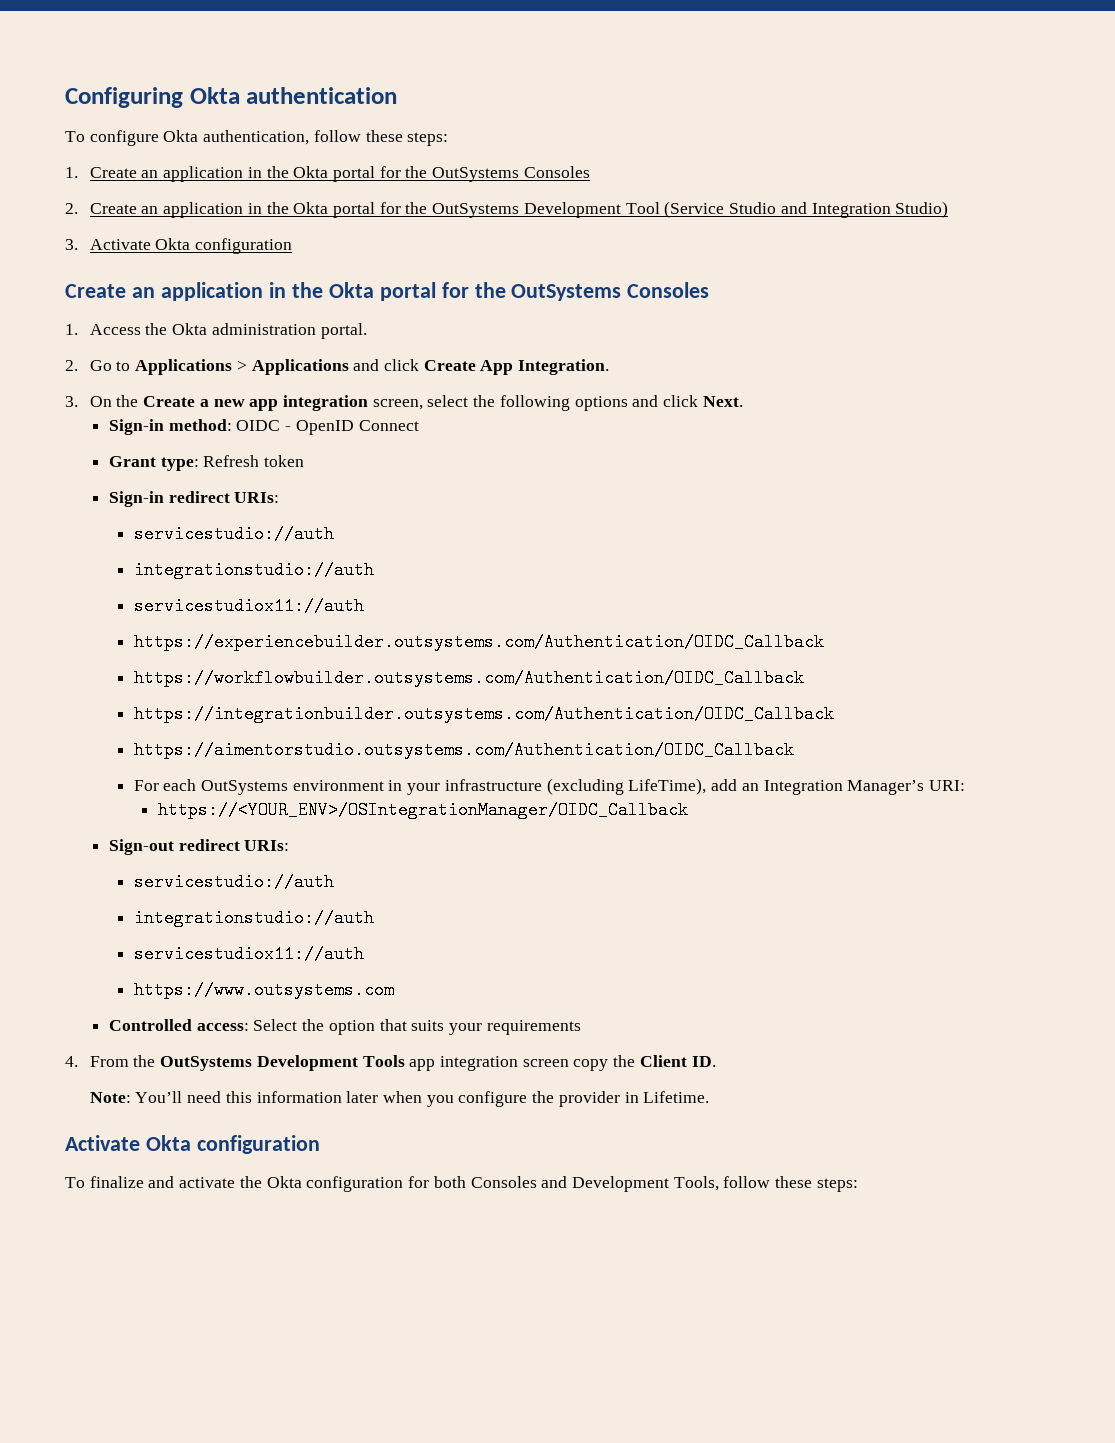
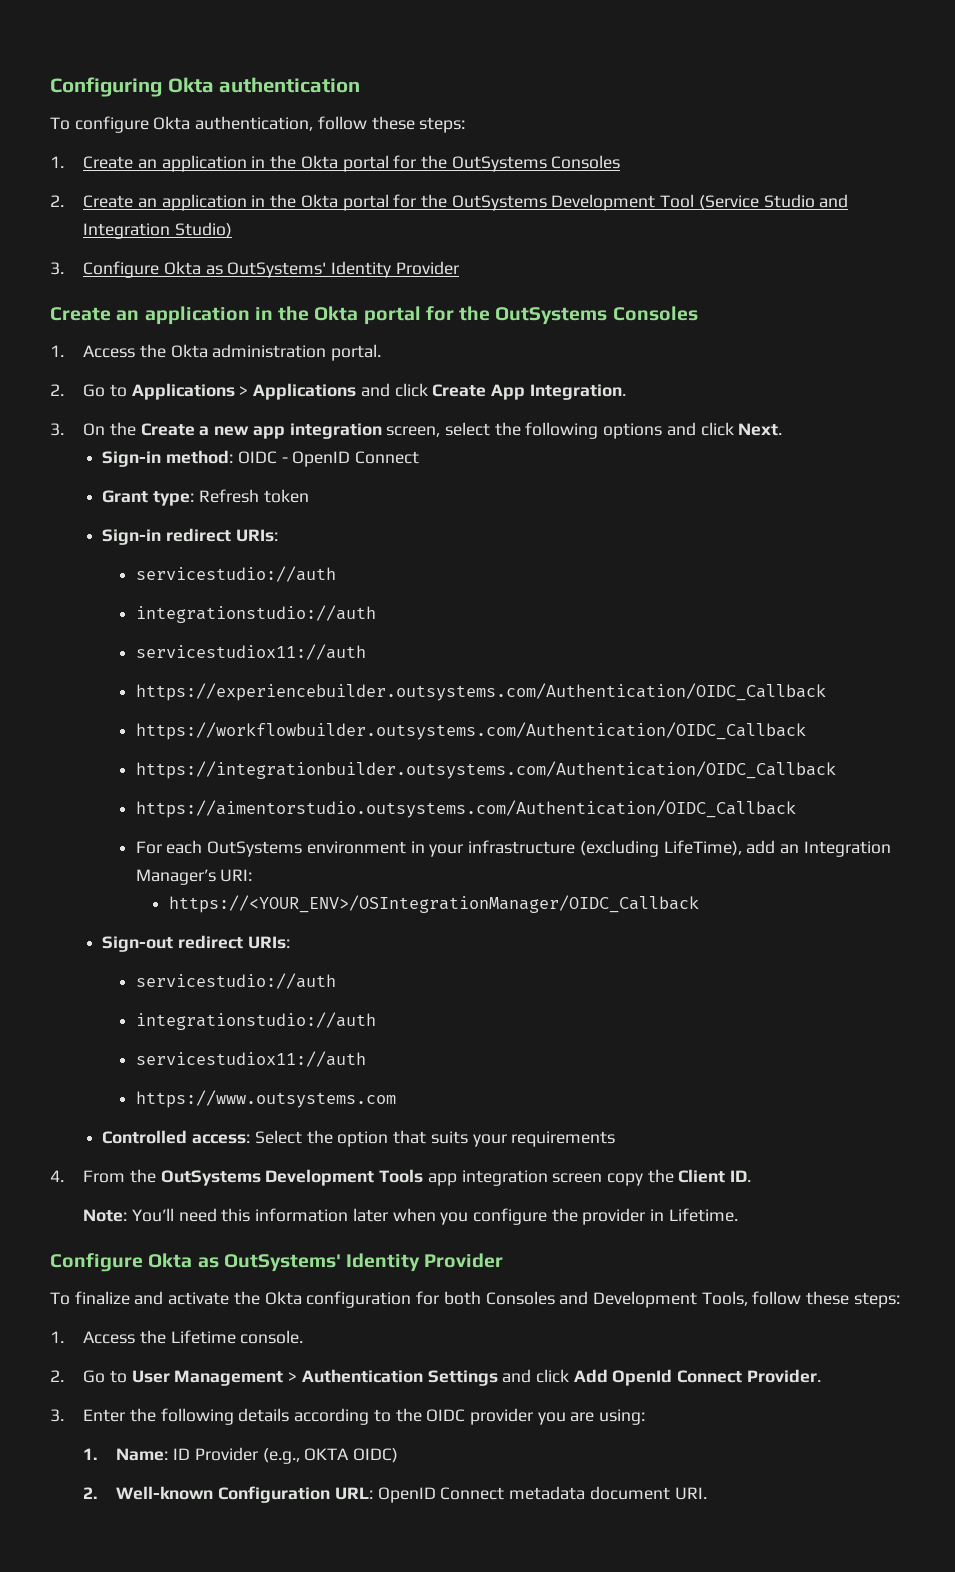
- 3. Activate Okta configuration
+ 3. Configure Okta as OutSystems' Identity Provider
  Note: You’ll need this information later when you configure the provider in Lifetime.
- Activate Okta configuration
+ Configure Okta as OutSystems' Identity Provider
+ 1. Access the Lifetime console.
+ 2. Go to User Management > Authentication Settings and click Add OpenId Connect Provider.
+ 3. Enter the following details according to the OIDC provider you are using:
+ 1. Name: ID Provider (e.g., OKTA OIDC)
+ 2. Well-known Configuration URL: OpenID Connect metadata document URI.

